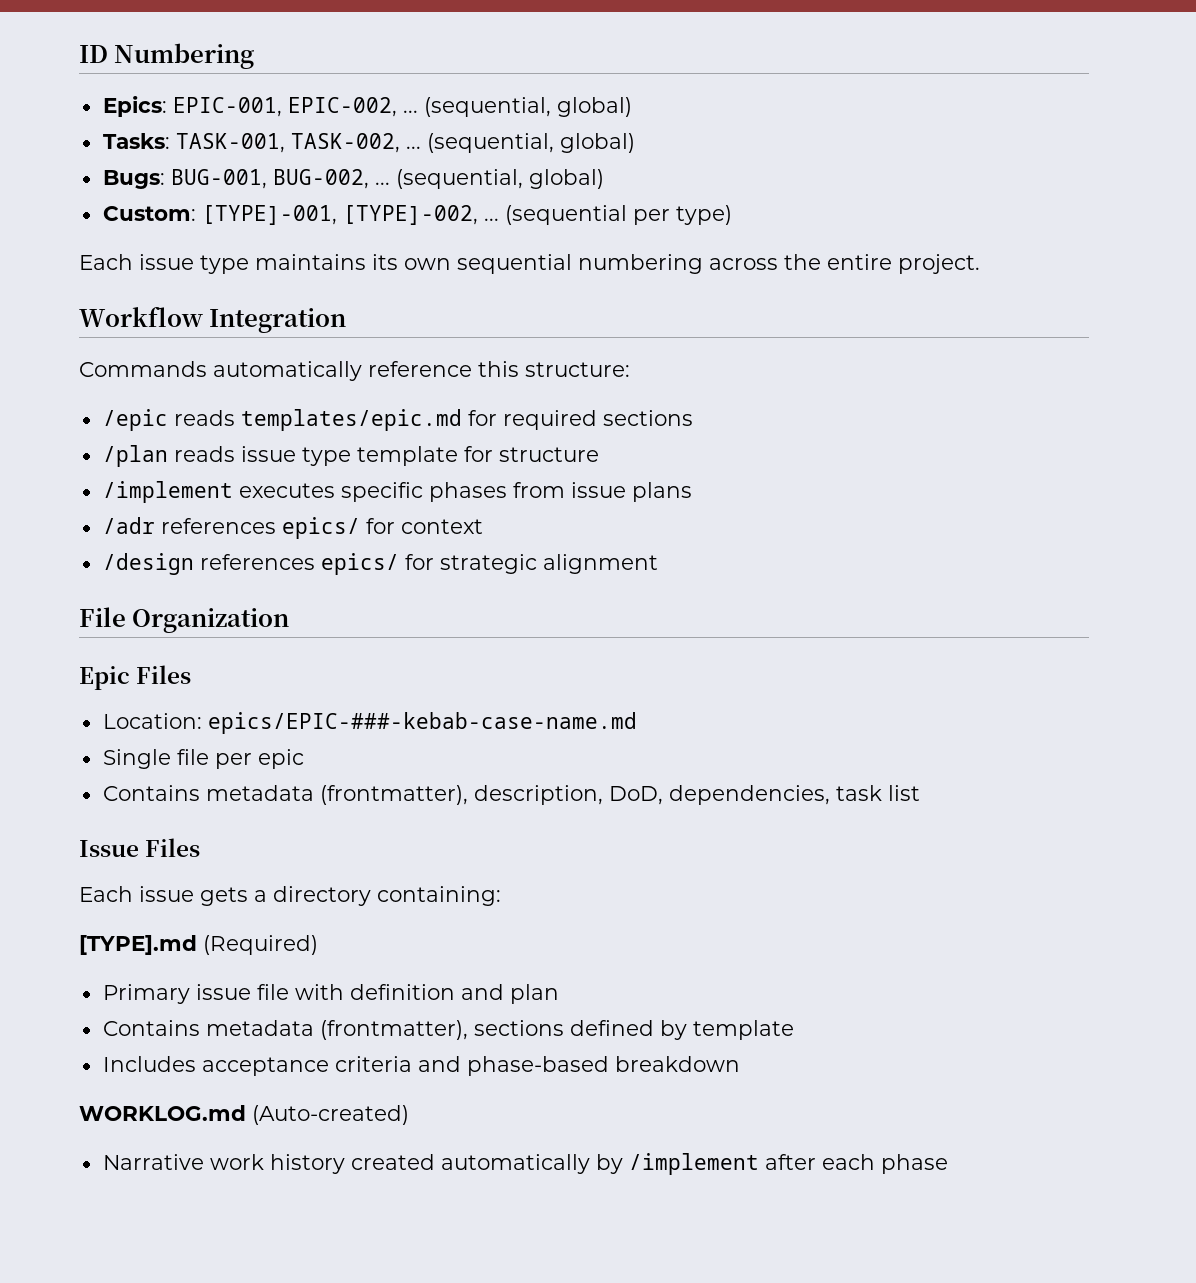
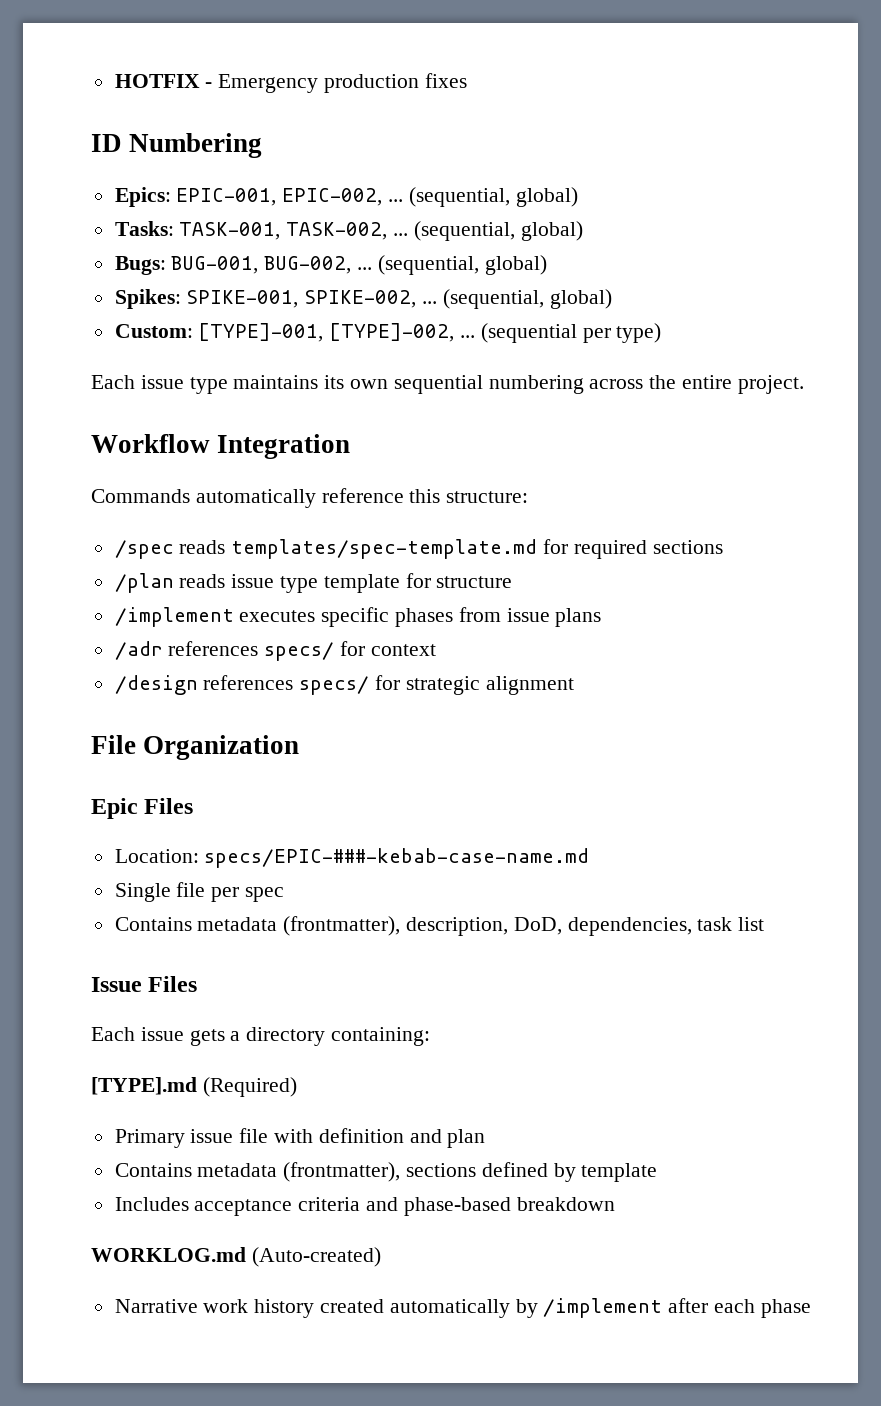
+ HOTFIX - Emergency production fixes
+ Spikes: SPIKE-001, SPIKE-002, ... (sequential, global)
- /epic reads templates/epic.md for required sections
+ /spec reads templates/spec-template.md for required sections
- /adr references epics/ for context
+ /adr references specs/ for context
- /design references epics/ for strategic alignment
+ /design references specs/ for strategic alignment
- Location: epics/EPIC-###-kebab-case-name.md
+ Location: specs/EPIC-###-kebab-case-name.md
- Single file per epic
+ Single file per spec

